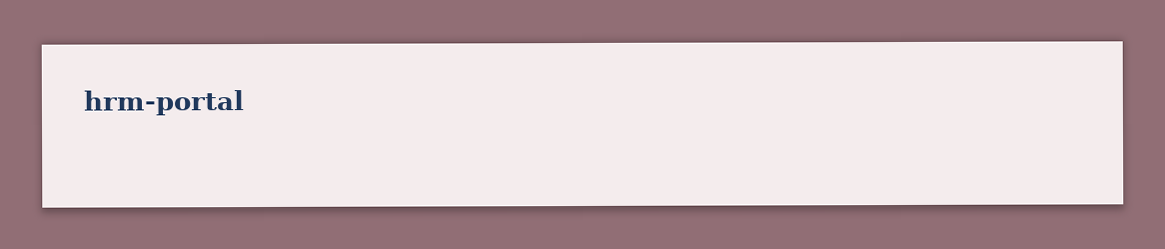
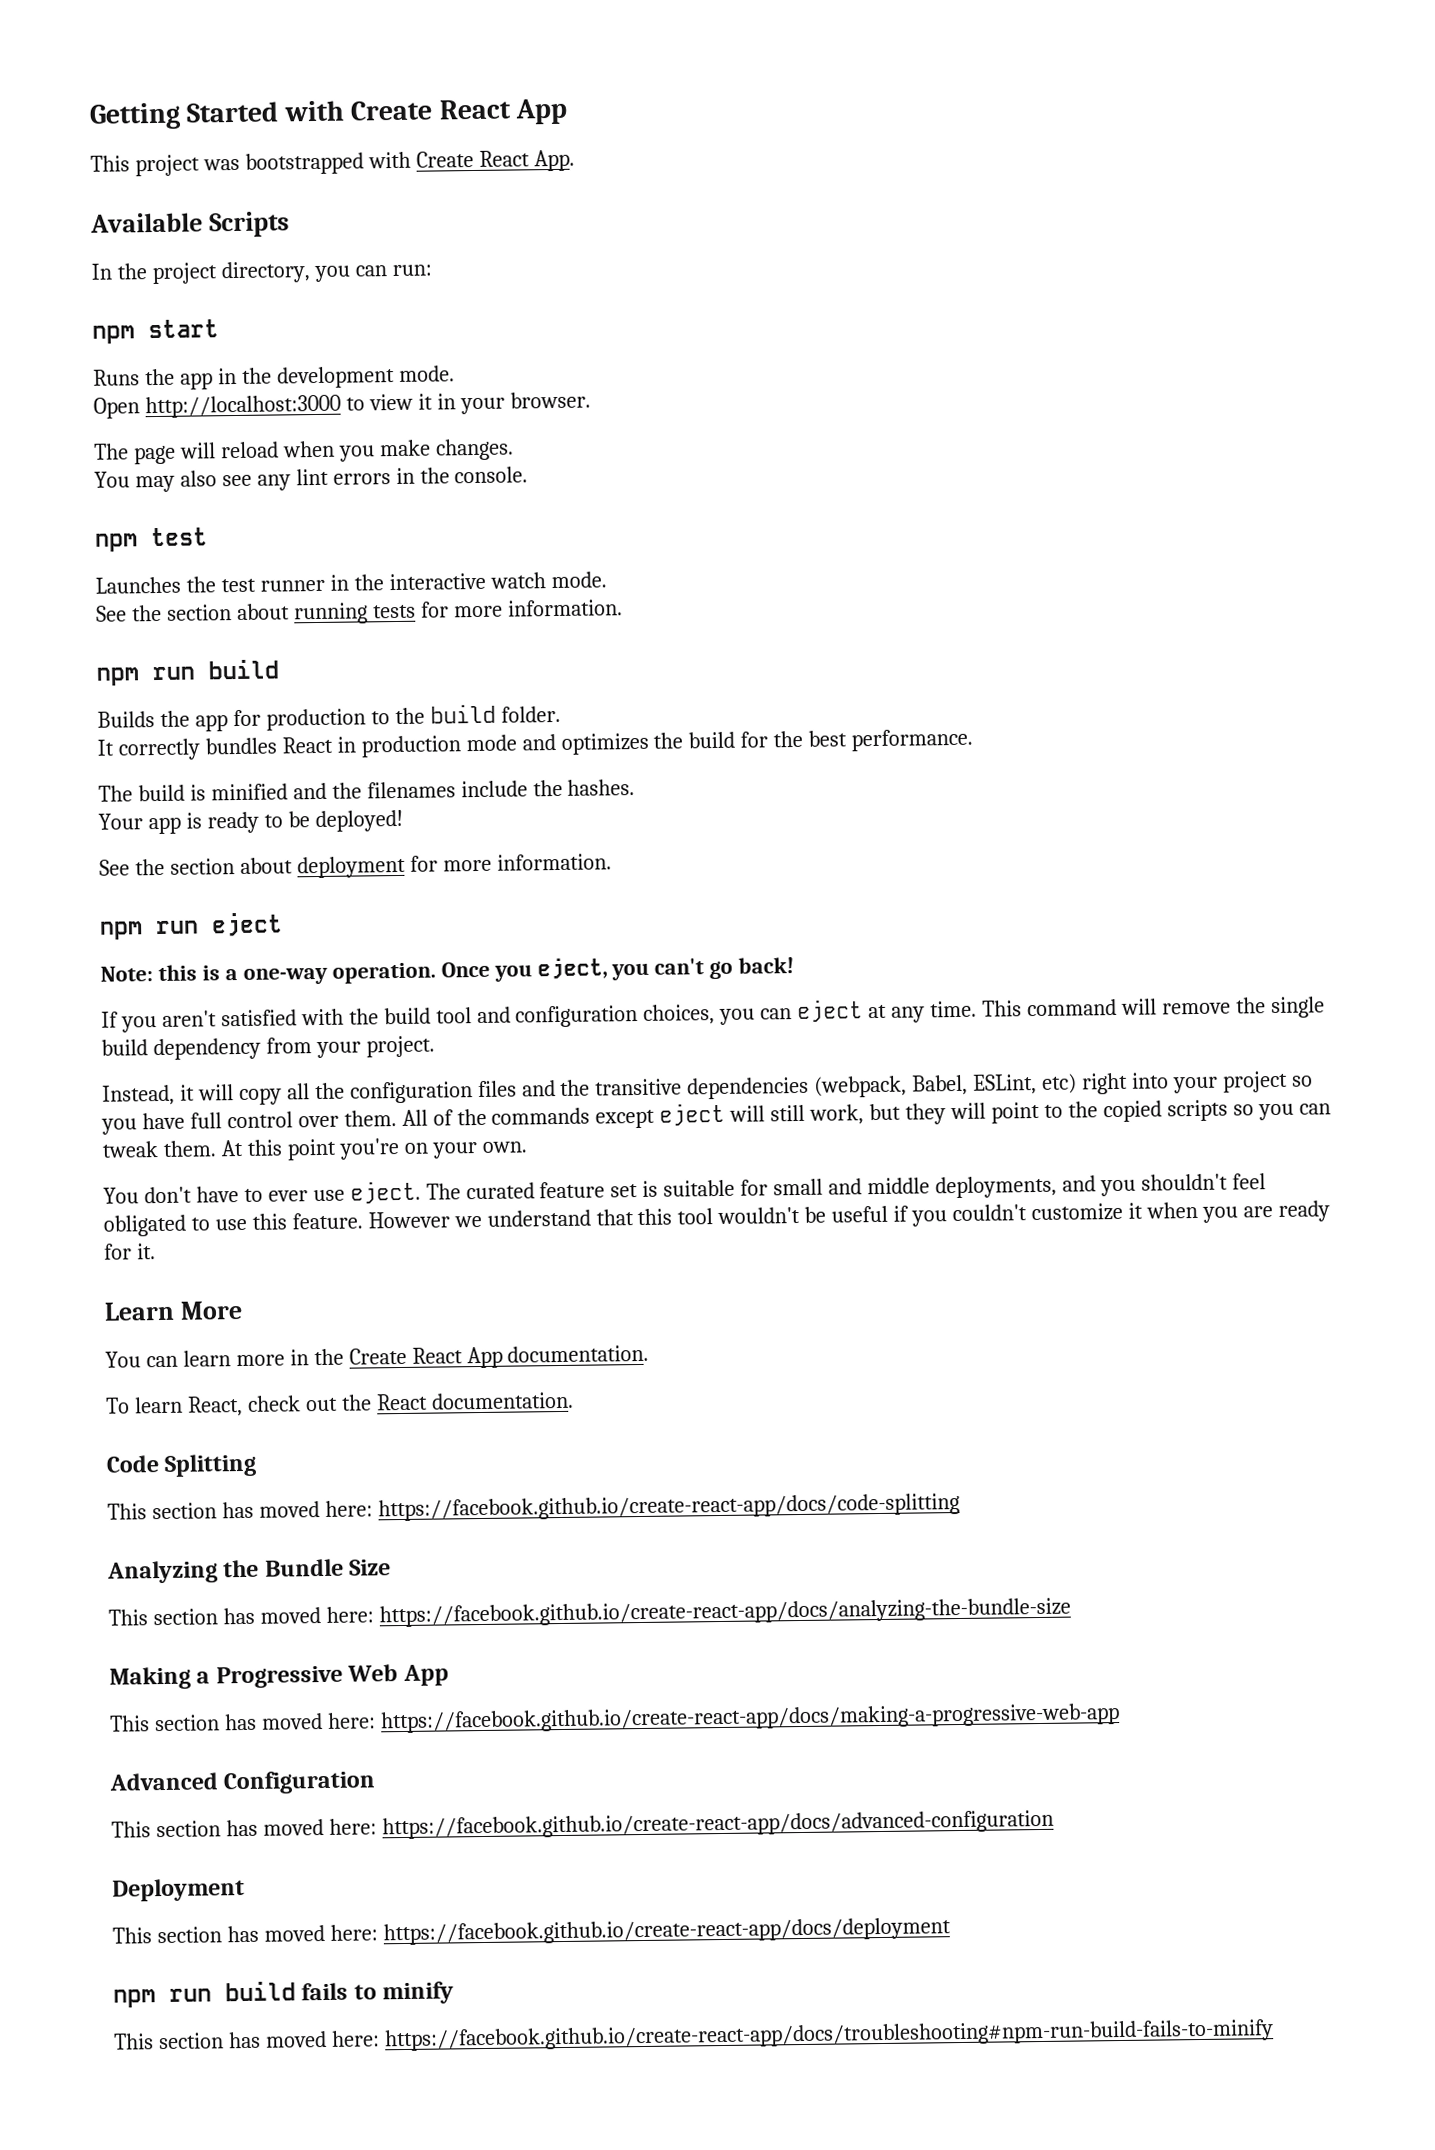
- hrm-portal
+ Getting Started with Create React App
+ This project was bootstrapped with Create React App.
+ Available Scripts
+ In the project directory, you can run:
+ npm start
+ Runs the app in the development mode.
+ Open http://localhost:3000 to view it in your browser.
+ The page will reload when you make changes.
+ You may also see any lint errors in the console.
+ npm test
+ Launches the test runner in the interactive watch mode.
+ See the section about running tests for more information.
+ npm run build
+ Builds the app for production to the build folder.
+ It correctly bundles React in production mode and optimizes the build for the best performance.
+ The build is minified and the filenames include the hashes.
+ Your app is ready to be deployed!
+ See the section about deployment for more information.
+ npm run eject
+ Note: this is a one-way operation. Once you eject, you can't go back!
+ If you aren't satisfied with the build tool and configuration choices, you can eject at any time. This command will remove the single build dependency from your project.
+ Instead, it will copy all the configuration files and the transitive dependencies (webpack, Babel, ESLint, etc) right into your project so you have full control over them. All of the commands except eject will still work, but they will point to the copied scripts so you can tweak them. At this point you're on your own.
+ You don't have to ever use eject. The curated feature set is suitable for small and middle deployments, and you shouldn't feel obligated to use this feature. However we understand that this tool wouldn't be useful if you couldn't customize it when you are ready for it.
+ Learn More
+ You can learn more in the Create React App documentation.
+ To learn React, check out the React documentation.
+ Code Splitting
+ This section has moved here: https://facebook.github.io/create-react-app/docs/code-splitting
+ Analyzing the Bundle Size
+ This section has moved here: https://facebook.github.io/create-react-app/docs/analyzing-the-bundle-size
+ Making a Progressive Web App
+ This section has moved here: https://facebook.github.io/create-react-app/docs/making-a-progressive-web-app
+ Advanced Configuration
+ This section has moved here: https://facebook.github.io/create-react-app/docs/advanced-configuration
+ Deployment
+ This section has moved here: https://facebook.github.io/create-react-app/docs/deployment
+ npm run build fails to minify
+ This section has moved here: https://facebook.github.io/create-react-app/docs/troubleshooting#npm-run-build-fails-to-minify

